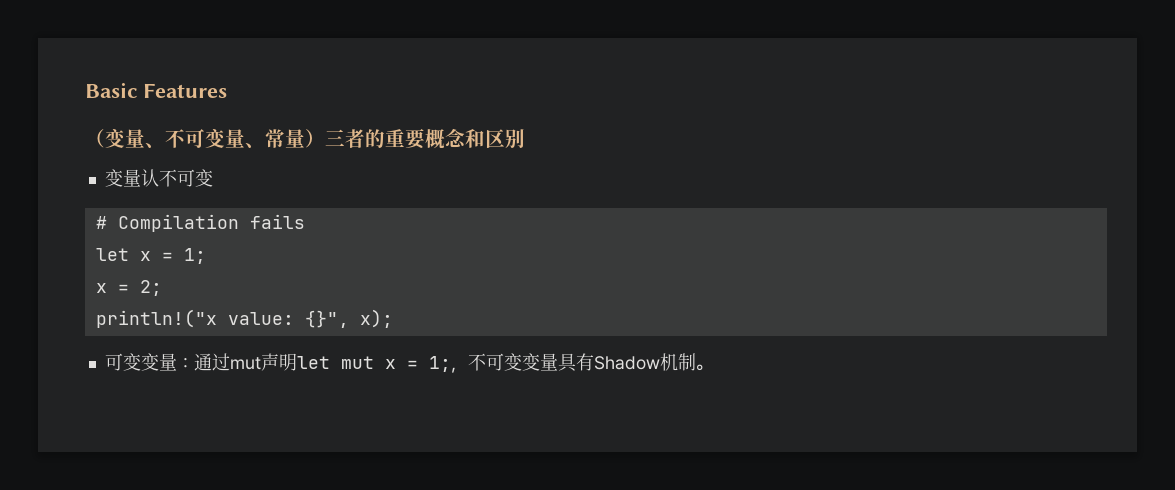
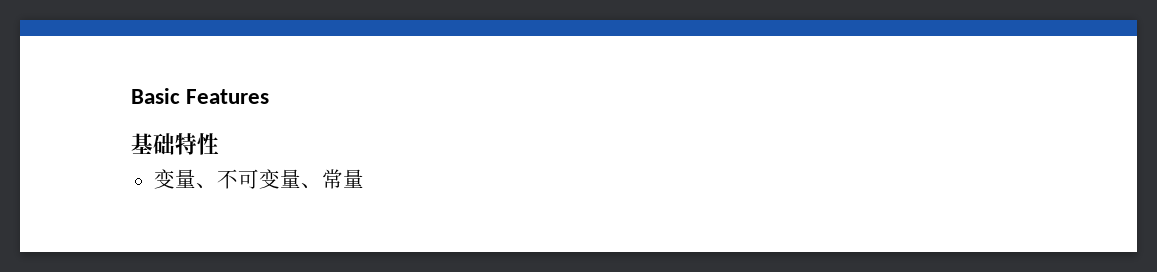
- （变量、不可变量、常量）三者的重要概念和区别
- 变量认不可变
- # Compilation fails
- let x = 1;
- x = 2;
- println!("x value: {}", x);
- 可变变量：通过mut声明let mut x = 1;，不可变变量具有Shadow机制。
+ 基础特性
+ 变量、不可变量、常量

